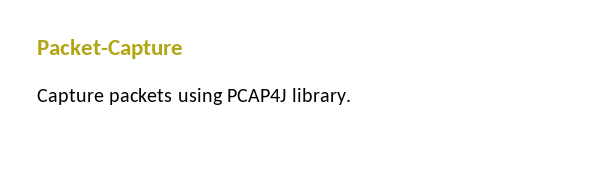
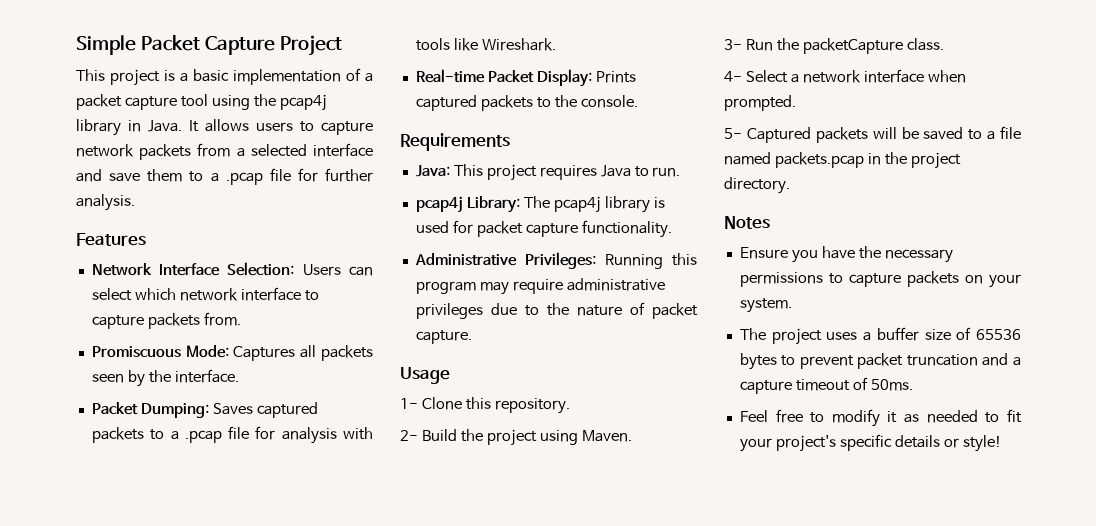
- Packet-Capture
- Capture packets using PCAP4J library.
+ Simple Packet Capture Project
+ This project is a basic implementation of a packet capture tool using the pcap4j library in Java. It allows users to capture network packets from a selected interface and save them to a .pcap file for further analysis.
+ Features
+ Network Interface Selection: Users can select which network interface to capture packets from.
+ Promiscuous Mode: Captures all packets seen by the interface.
+ Packet Dumping: Saves captured packets to a .pcap file for analysis with tools like Wireshark.
+ Real-time Packet Display: Prints captured packets to the console.
+ Requirements
+ Java: This project requires Java to run.
+ pcap4j Library: The pcap4j library is used for packet capture functionality.
+ Administrative Privileges: Running this program may require administrative privileges due to the nature of packet capture.
+ Usage
+ 1- Clone this repository.
+ 2- Build the project using Maven.
+ 3- Run the packetCapture class.
+ 4- Select a network interface when prompted.
+ 5- Captured packets will be saved to a file named packets.pcap in the project directory.
+ Notes
+ Ensure you have the necessary permissions to capture packets on your system.
+ The project uses a buffer size of 65536 bytes to prevent packet truncation and a capture timeout of 50ms.
+ Feel free to modify it as needed to fit your project's specific details or style!

